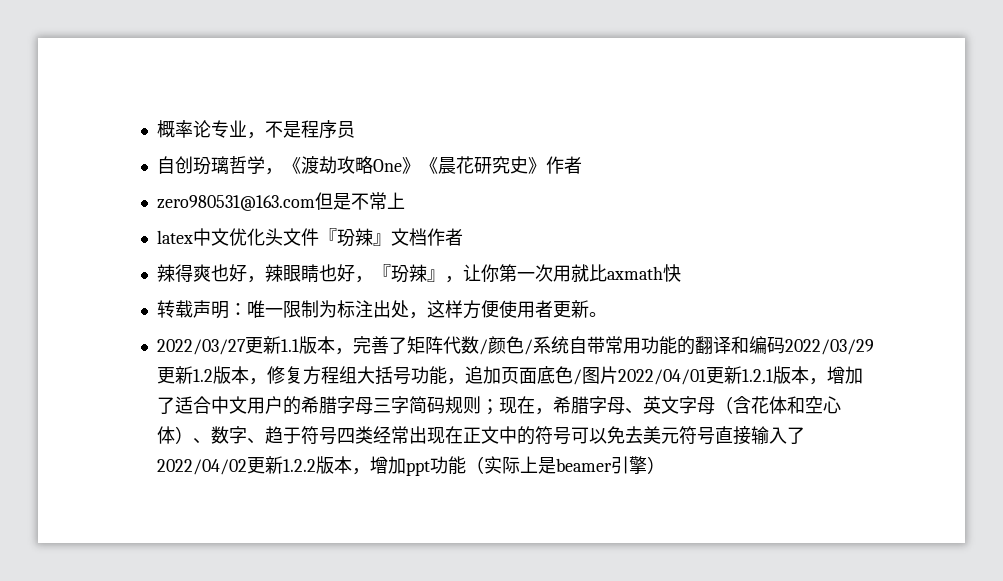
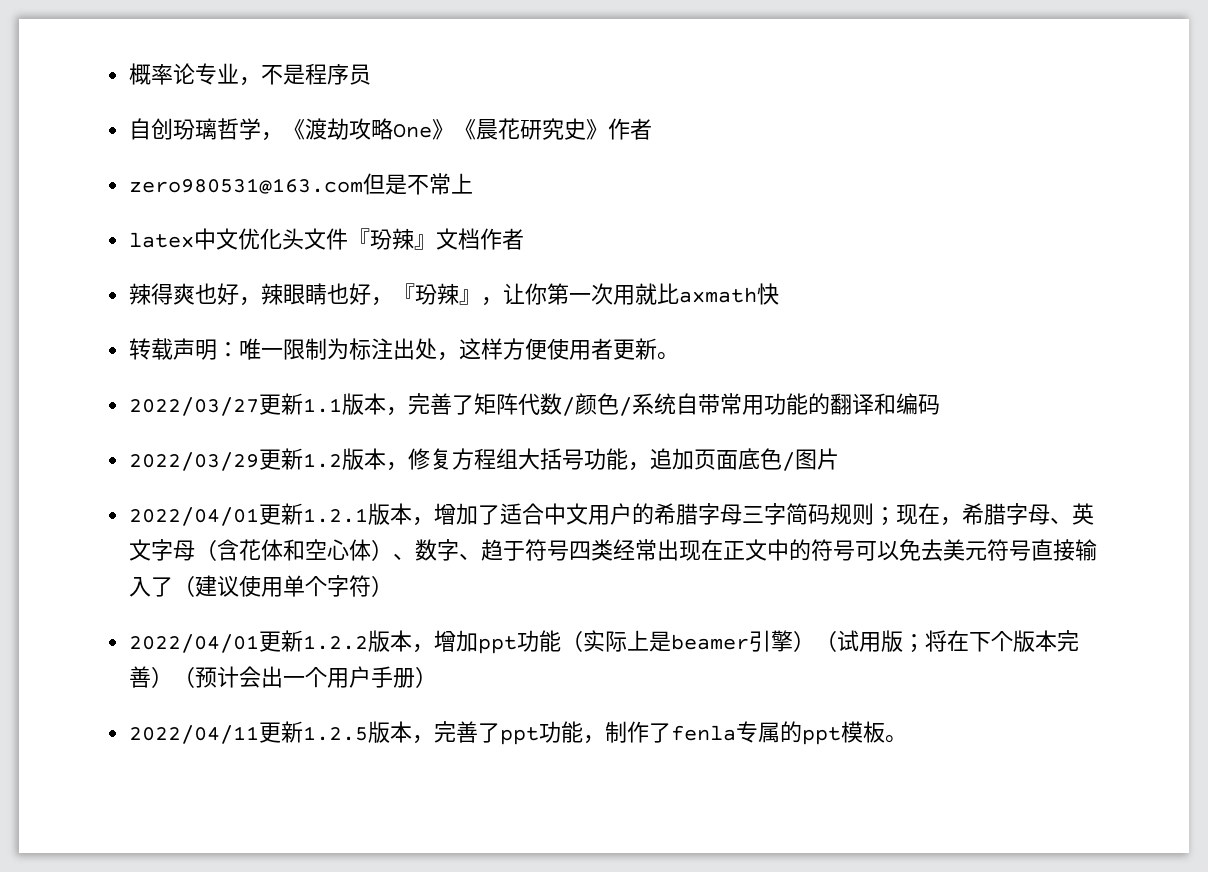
- 2022/03/27更新1.1版本，完善了矩阵代数/颜色/系统自带常用功能的翻译和编码2022/03/29更新1.2版本，修复方程组大括号功能，追加页面底色/图片2022/04/01更新1.2.1版本，增加了适合中文用户的希腊字母三字简码规则；
+ 2022/03/27更新1.1版本，完善了矩阵代数/颜色/系统自带常用功能的翻译和编码
+ 2022/03/29更新1.2版本，修复方程组大括号功能，追加页面底色/图片
+ 2022/04/01更新1.2.1版本，增加了适合中文用户的希腊字母三字简码规则；
- 现在，希腊字母、英文字母（含花体和空心体）、数字、趋于符号四类经常出现在正文中的符号可以免去美元符号直接输入了2022/04/02更新1.2.2版本，增加ppt功能（实际上是beamer引擎）
+ 现在，希腊字母、英文字母（含花体和空心体）、数字、趋于符号四类经常出现在正文中的符号可以免去美元符号直接输入了（建议使用单个字符）
+ 2022/04/01更新1.2.2版本，增加ppt功能（实际上是beamer引擎）（试用版；将在下个版本完善）（预计会出一个用户手册）
+ 2022/04/11更新1.2.5版本，完善了ppt功能，制作了fenla专属的ppt模板。

